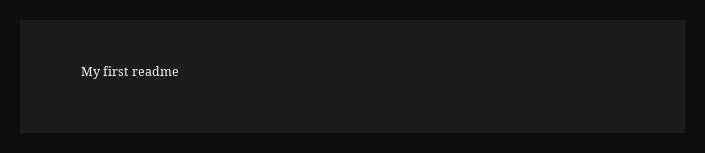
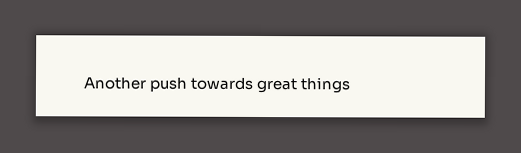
- My first readme
+ Another push towards great things

